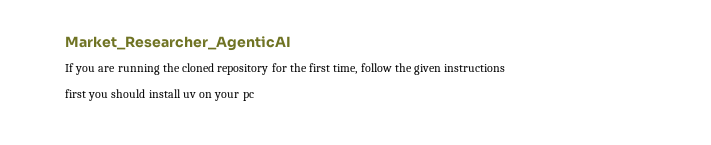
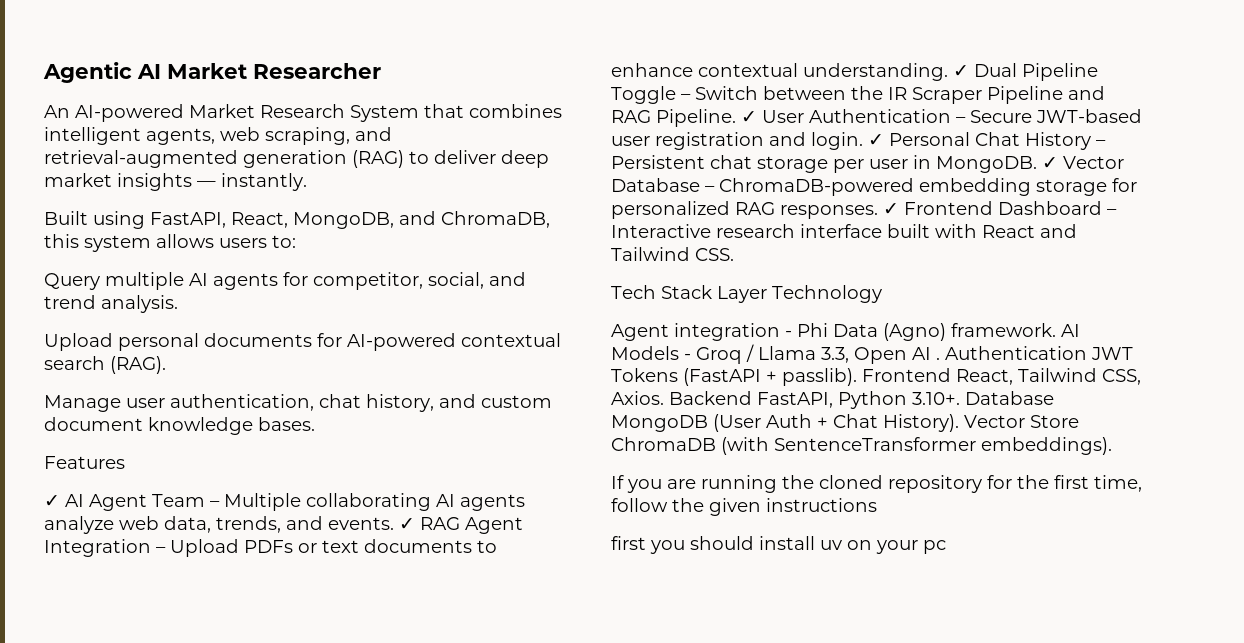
- Market_Researcher_AgenticAI
+ Agentic AI Market Researcher
+ An AI-powered Market Research System that combines intelligent agents, web scraping, and retrieval-augmented generation (RAG) to deliver deep market insights — instantly.
+ Built using FastAPI, React, MongoDB, and ChromaDB, this system allows users to:
+ Query multiple AI agents for competitor, social, and trend analysis.
+ Upload personal documents for AI-powered contextual search (RAG).
+ Manage user authentication, chat history, and custom document knowledge bases.
+ Features
+ ✓ AI Agent Team – Multiple collaborating AI agents analyze web data, trends, and events. ✓ RAG Agent Integration – Upload PDFs or text documents to enhance contextual understanding. ✓ Dual Pipeline Toggle – Switch between the IR Scraper Pipeline and RAG Pipeline. ✓ User Authentication – Secure JWT-based user registration and login. ✓ Personal Chat History – Persistent chat storage per user in MongoDB. ✓ Vector Database – ChromaDB-powered embedding storage for personalized RAG responses. ✓ Frontend Dashboard – Interactive research interface built with React and Tailwind CSS.
+ Tech Stack Layer Technology
+ Agent integration - Phi Data (Agno) framework. AI Models - Groq / Llama 3.3, Open AI . Authentication JWT Tokens (FastAPI + passlib). Frontend React, Tailwind CSS, Axios. Backend FastAPI, Python 3.10+. Database MongoDB (User Auth + Chat History). Vector Store ChromaDB (with SentenceTransformer embeddings).

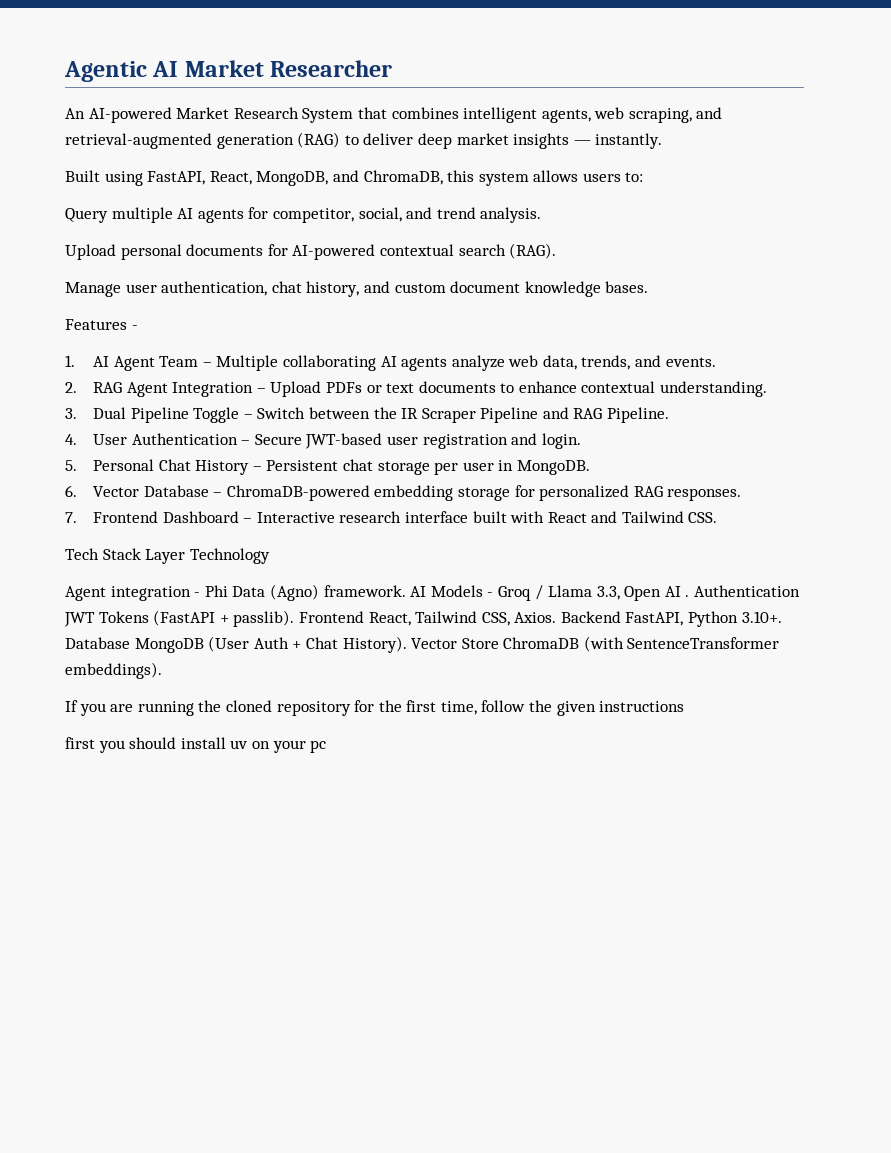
- Features
- ✓ AI Agent Team – Multiple collaborating AI agents analyze web data, trends, and events. ✓ RAG Agent Integration – Upload PDFs or text documents to enhance contextual understanding. ✓ Dual Pipeline Toggle – Switch between the IR Scraper Pipeline and RAG Pipeline. ✓ User Authentication – Secure JWT-based user registration and login. ✓ Personal Chat History – Persistent chat storage per user in MongoDB. ✓ Vector Database – ChromaDB-powered embedding storage for personalized RAG responses. ✓ Frontend Dashboard – Interactive research interface built with React and Tailwind CSS.
+ Features -
+ 1. AI Agent Team – Multiple collaborating AI agents analyze web data, trends, and events.
+ 2. RAG Agent Integration – Upload PDFs or text documents to enhance contextual understanding.
+ 3. Dual Pipeline Toggle – Switch between the IR Scraper Pipeline and RAG Pipeline.
+ 4. User Authentication – Secure JWT-based user registration and login.
+ 5. Personal Chat History – Persistent chat storage per user in MongoDB.
+ 6. Vector Database – ChromaDB-powered embedding storage for personalized RAG responses.
+ 7. Frontend Dashboard – Interactive research interface built with React and Tailwind CSS.

